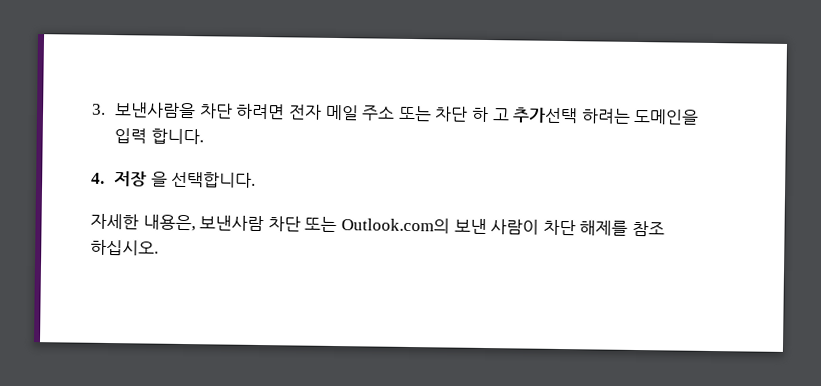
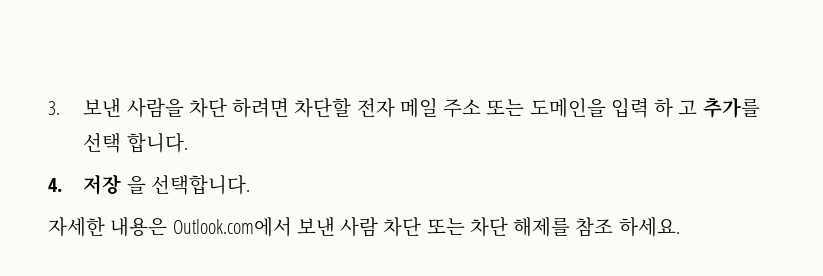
- 3. 보낸사람을 차단 하려면 전자 메일 주소 또는 차단 하 고 추가선택 하려는 도메인을 입력 합니다.
+ 3. 보낸 사람을 차단 하려면 차단할 전자 메일 주소 또는 도메인을 입력 하 고 추가를 선택 합니다.
- 자세한 내용은, 보낸사람 차단 또는 Outlook.com의 보낸 사람이 차단 해제를 참조 하십시오.
+ 자세한 내용은 Outlook.com에서 보낸 사람 차단 또는 차단 해제를 참조 하세요.

